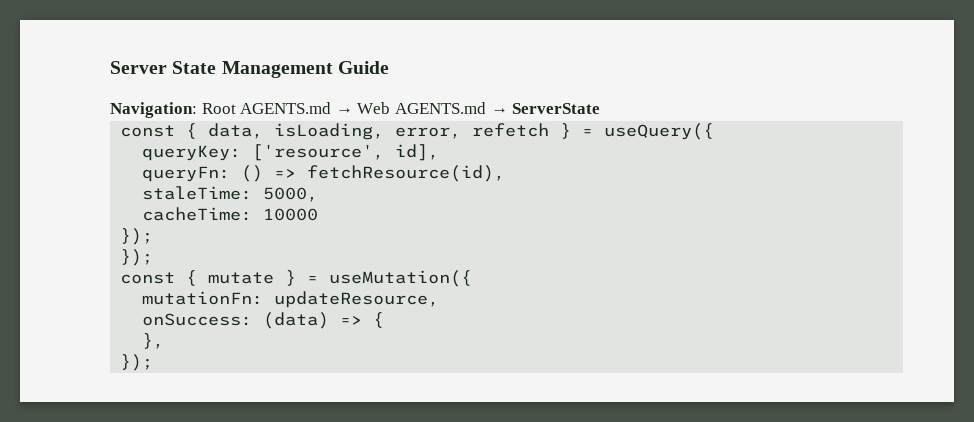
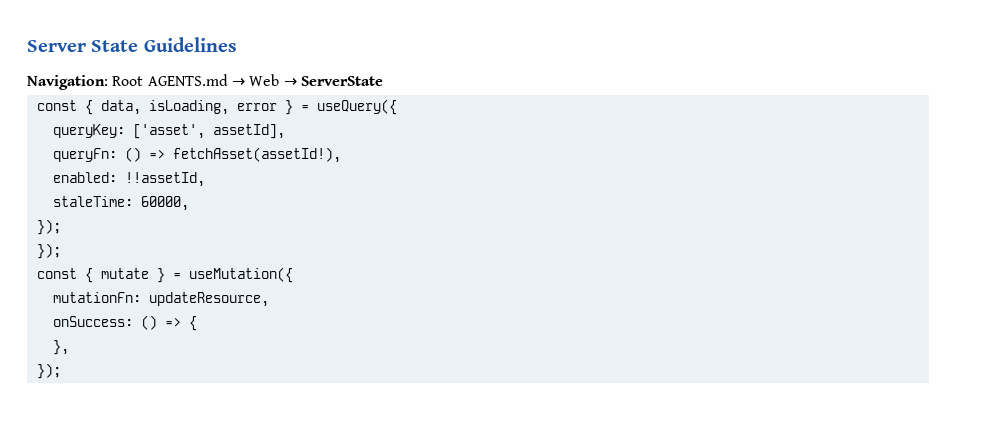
- Server State Management Guide
+ Server State Guidelines
- Navigation: Root AGENTS.md → Web AGENTS.md → ServerState
+ Navigation: Root AGENTS.md → Web → ServerState
- const { data, isLoading, error, refetch } = useQuery({
+ const { data, isLoading, error } = useQuery({
- queryKey: ['resource', id],
+ queryKey: ['asset', assetId],
- queryFn: () => fetchResource(id),
- staleTime: 5000,
- cacheTime: 10000
+ queryFn: () => fetchAsset(assetId!),
+ enabled: !!assetId,
+ staleTime: 60000,
- onSuccess: (data) => {
+ onSuccess: () => {

